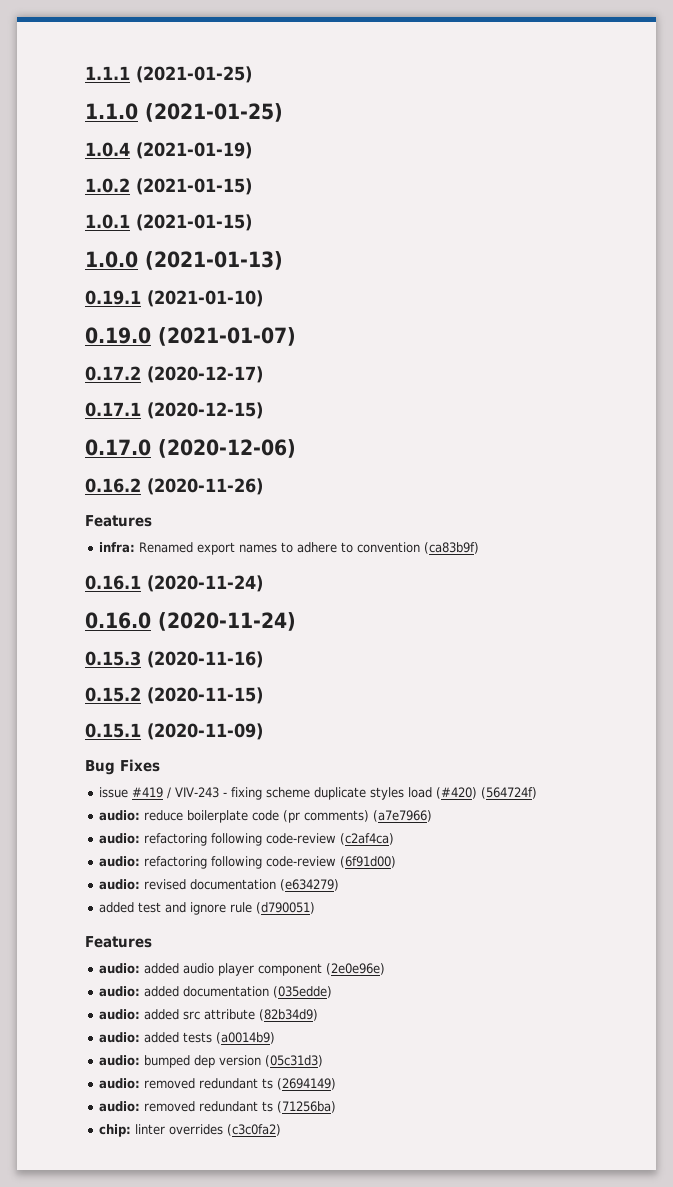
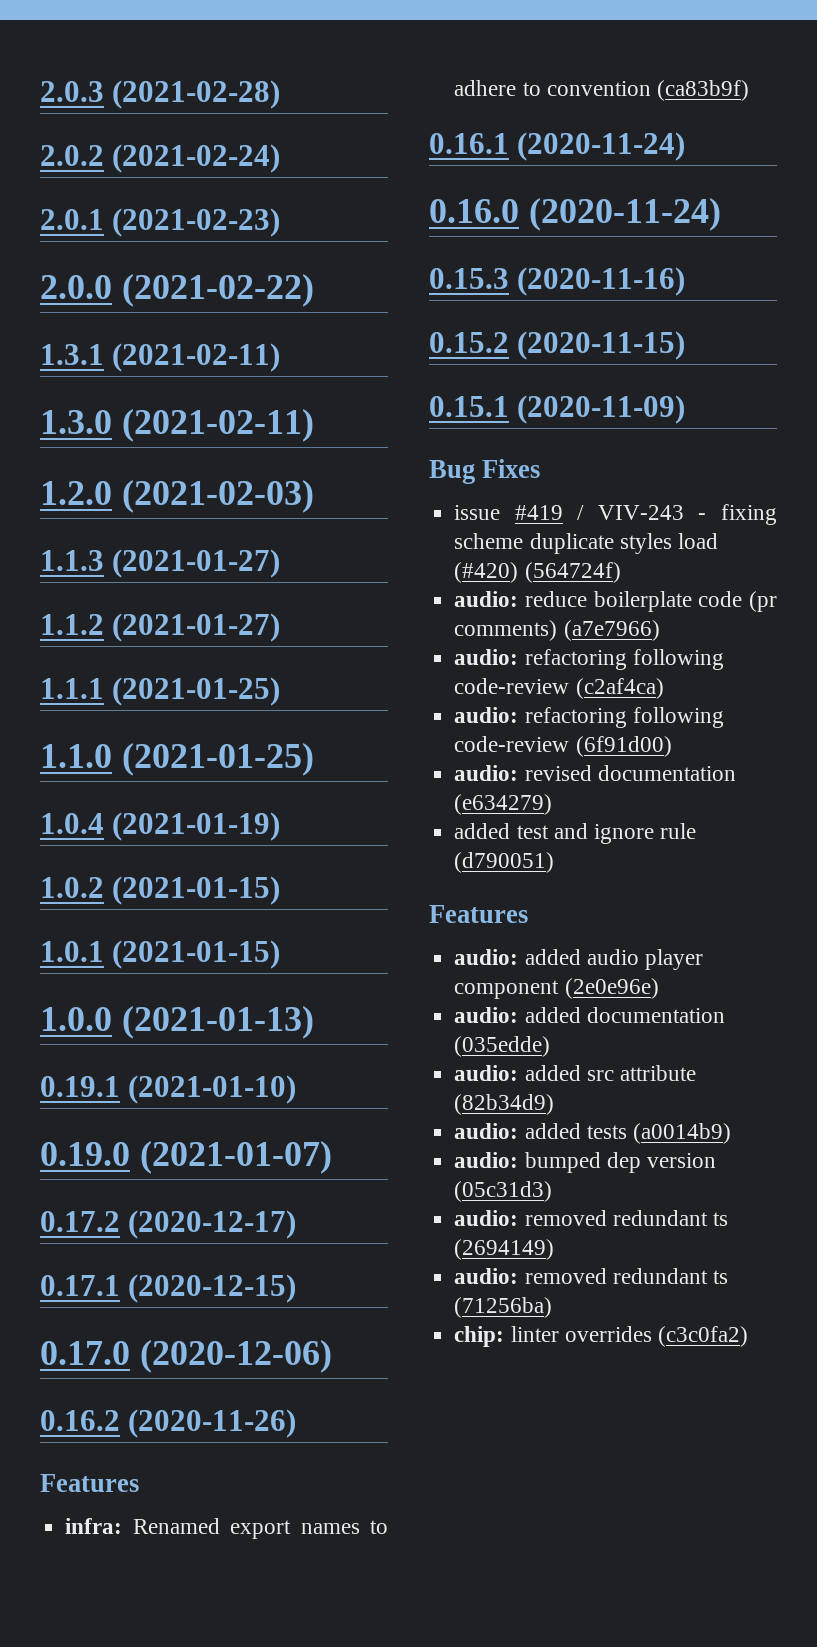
+ 2.0.3 (2021-02-28)
+ 2.0.2 (2021-02-24)
+ 2.0.1 (2021-02-23)
+ 2.0.0 (2021-02-22)
+ 1.3.1 (2021-02-11)
+ 1.3.0 (2021-02-11)
+ 1.2.0 (2021-02-03)
+ 1.1.3 (2021-01-27)
+ 1.1.2 (2021-01-27)

